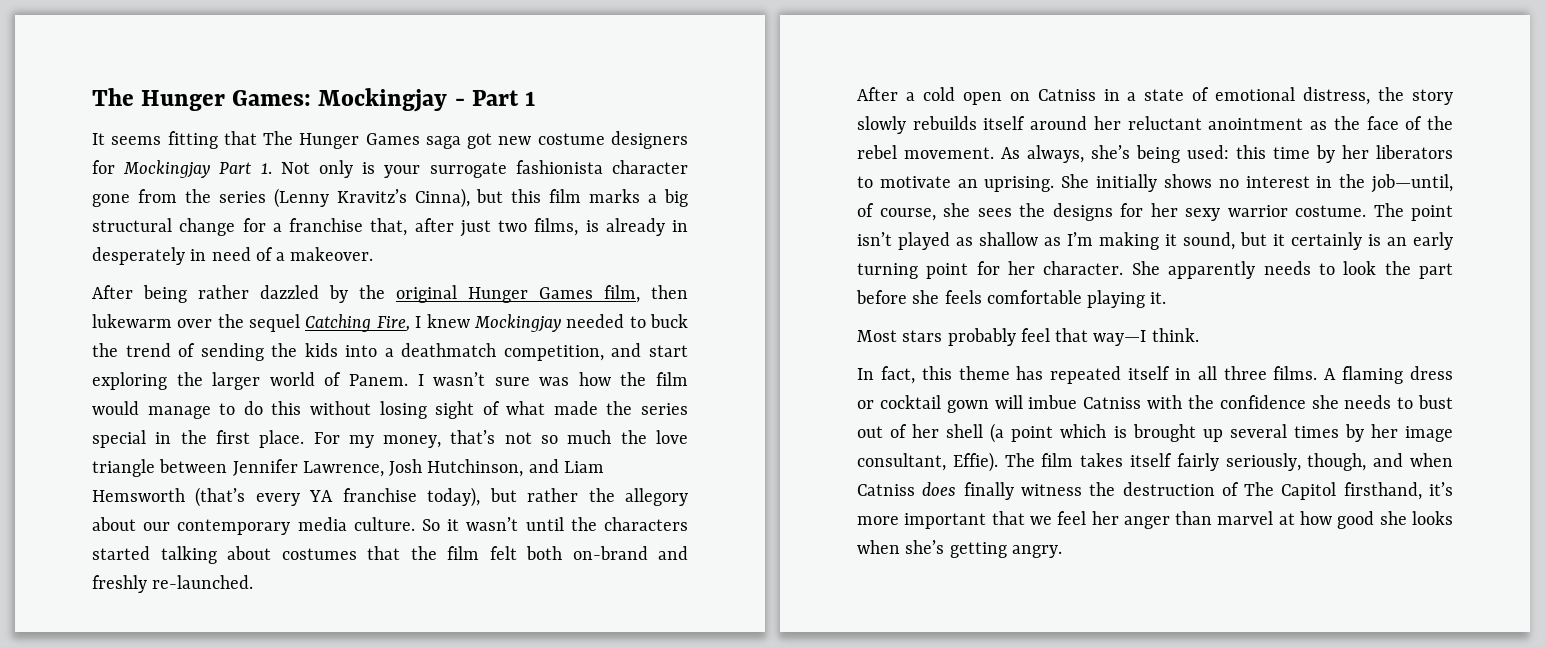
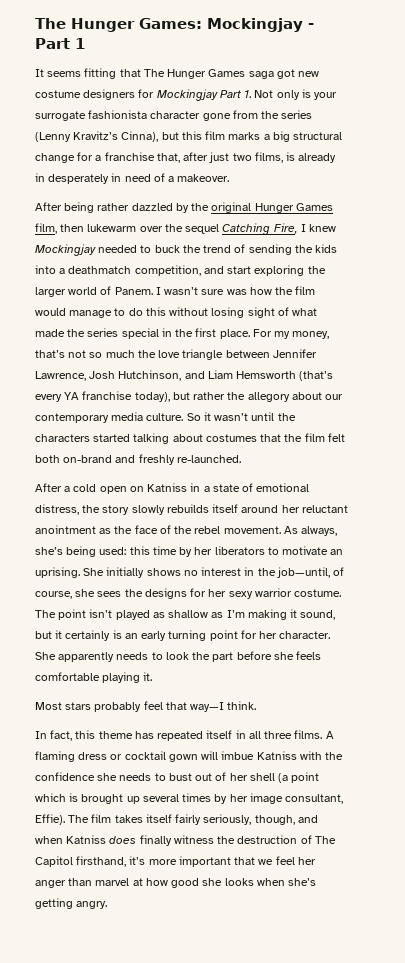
- After a cold open on Catniss in a state of emotional distress, the story slowly rebuilds itself around her reluctant anointment as the face of the rebel movement.
+ After a cold open on Katniss in a state of emotional distress, the story slowly rebuilds itself around her reluctant anointment as the face of the rebel movement.
- A flaming dress or cocktail gown will imbue Catniss with the confidence she needs to bust out of her shell (a point which is brought up several times by her image consultant, Effie).
+ A flaming dress or cocktail gown will imbue Katniss with the confidence she needs to bust out of her shell (a point which is brought up several times by her image consultant, Effie).
- The film takes itself fairly seriously, though, and when Catniss does finally witness the destruction of The Capitol firsthand, it’s more important that we feel her anger than marvel at how good she looks when she’s getting angry.
+ The film takes itself fairly seriously, though, and when Katniss does finally witness the destruction of The Capitol firsthand, it’s more important that we feel her anger than marvel at how good she looks when she’s getting angry.

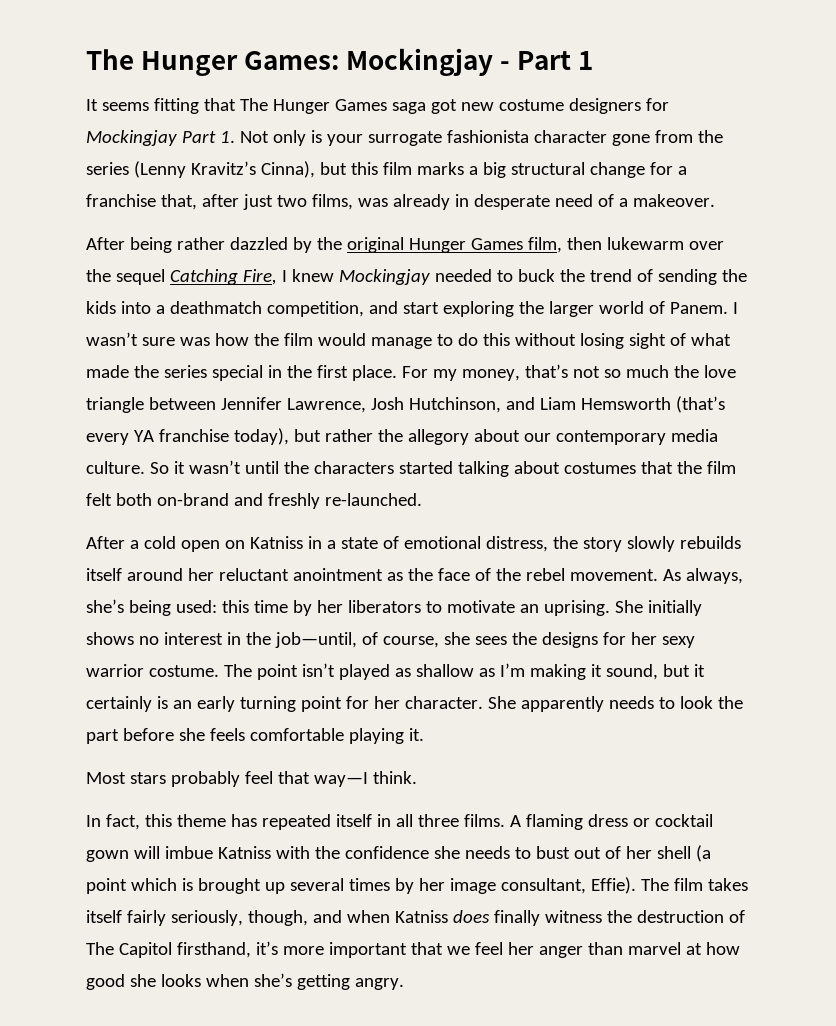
- It seems fitting that The Hunger Games saga got new costume designers for Mockingjay Part 1. Not only is your surrogate fashionista character gone from the series (Lenny Kravitz’s Cinna), but this film marks a big structural change for a franchise that, after just two films, is already in desperately in need of a makeover.
+ It seems fitting that The Hunger Games saga got new costume designers for Mockingjay Part 1. Not only is your surrogate fashionista character gone from the series (Lenny Kravitz’s Cinna), but this film marks a big structural change for a franchise that, after just two films, was already in desperate need of a makeover.

